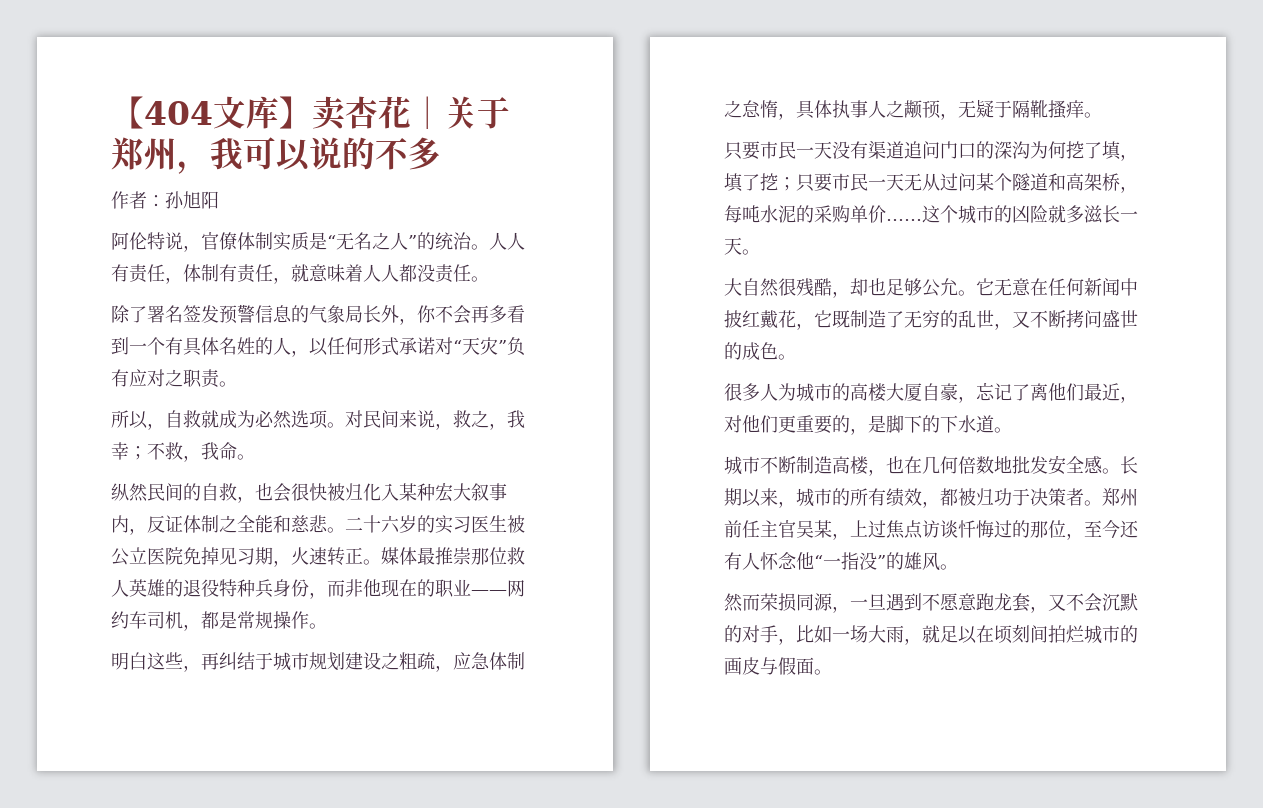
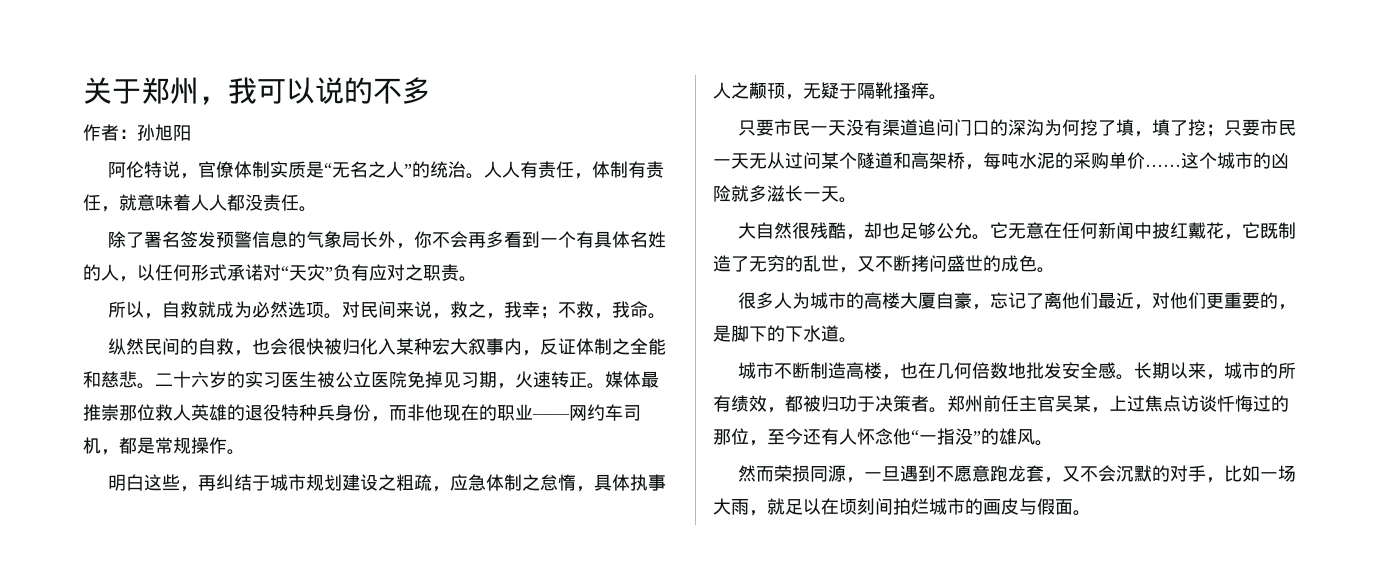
- 【404文库】卖杏花｜关于郑州，我可以说的不多
+ 关于郑州，我可以说的不多

